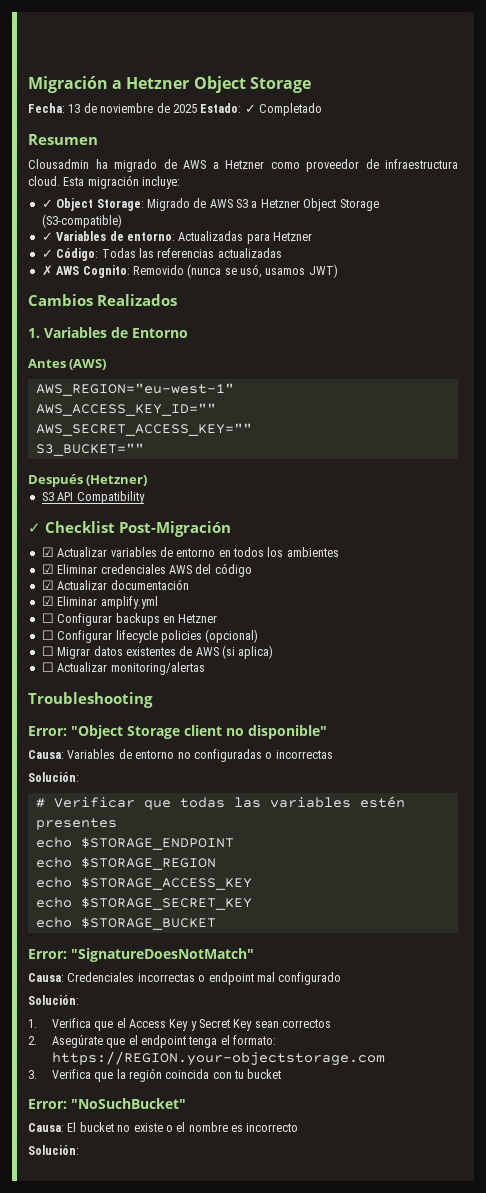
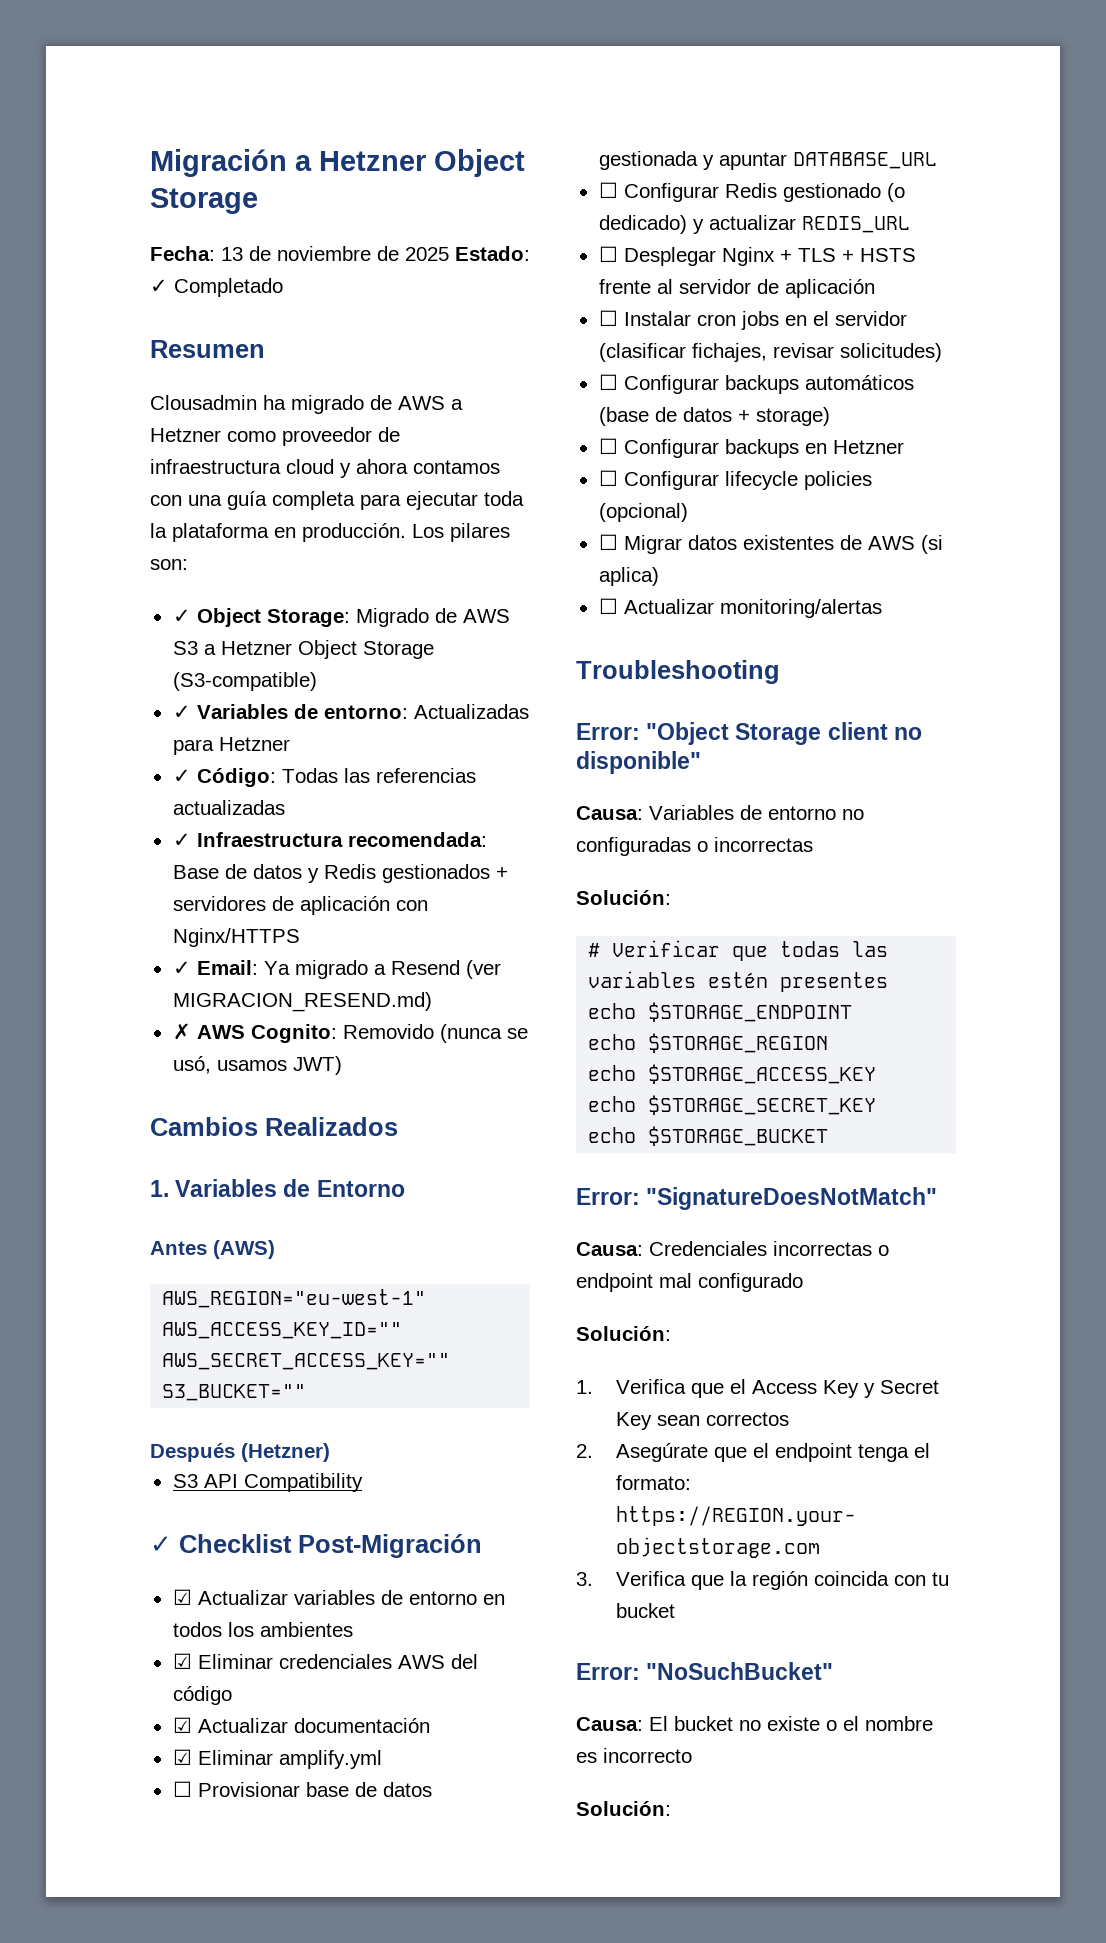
- Clousadmin ha migrado de AWS a Hetzner como proveedor de infraestructura cloud. Esta migración incluye:
+ Clousadmin ha migrado de AWS a Hetzner como proveedor de infraestructura cloud y ahora contamos con una guía completa para ejecutar toda la plataforma en producción. Los pilares son:
+ ✓ Infraestructura recomendada: Base de datos y Redis gestionados + servidores de aplicación con Nginx/HTTPS
+ ✓ Email: Ya migrado a Resend (ver MIGRACION_RESEND.md)
+ ☐ Provisionar base de datos gestionada y apuntar DATABASE_URL
+ ☐ Configurar Redis gestionado (o dedicado) y actualizar REDIS_URL
+ ☐ Desplegar Nginx + TLS + HSTS frente al servidor de aplicación
+ ☐ Instalar cron jobs en el servidor (clasificar fichajes, revisar solicitudes)
+ ☐ Configurar backups automáticos (base de datos + storage)

